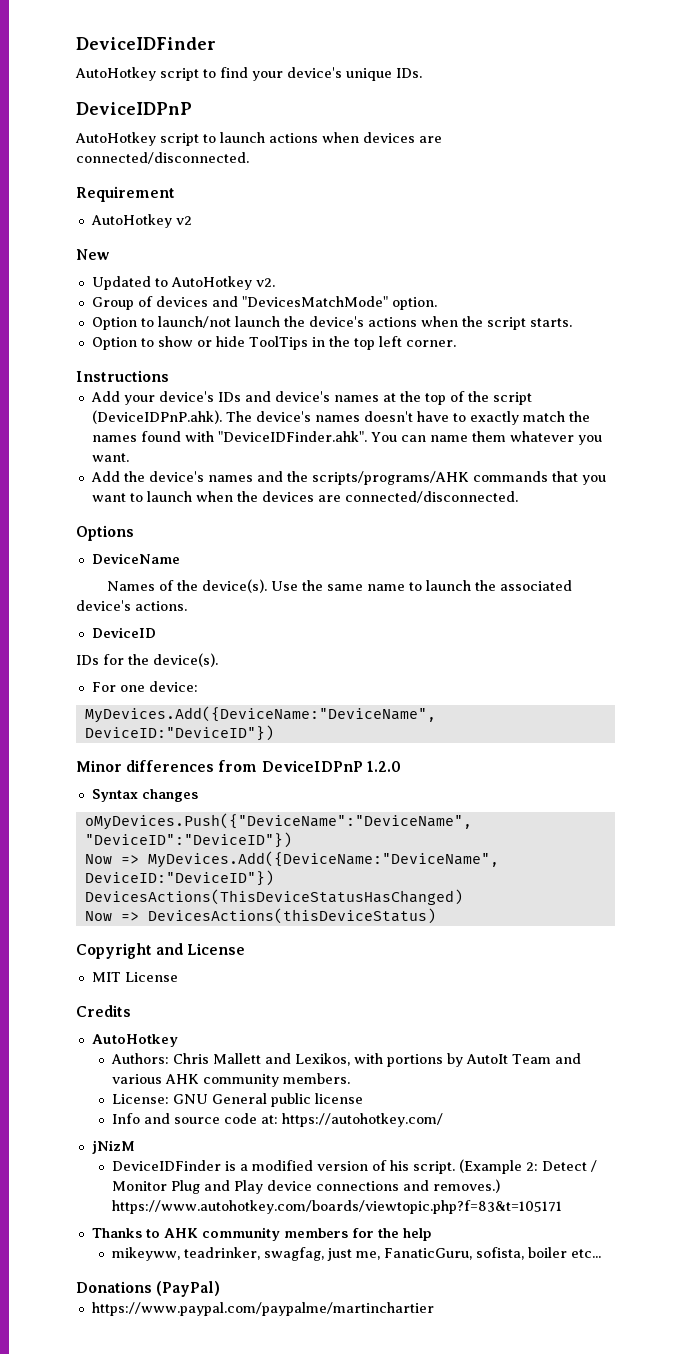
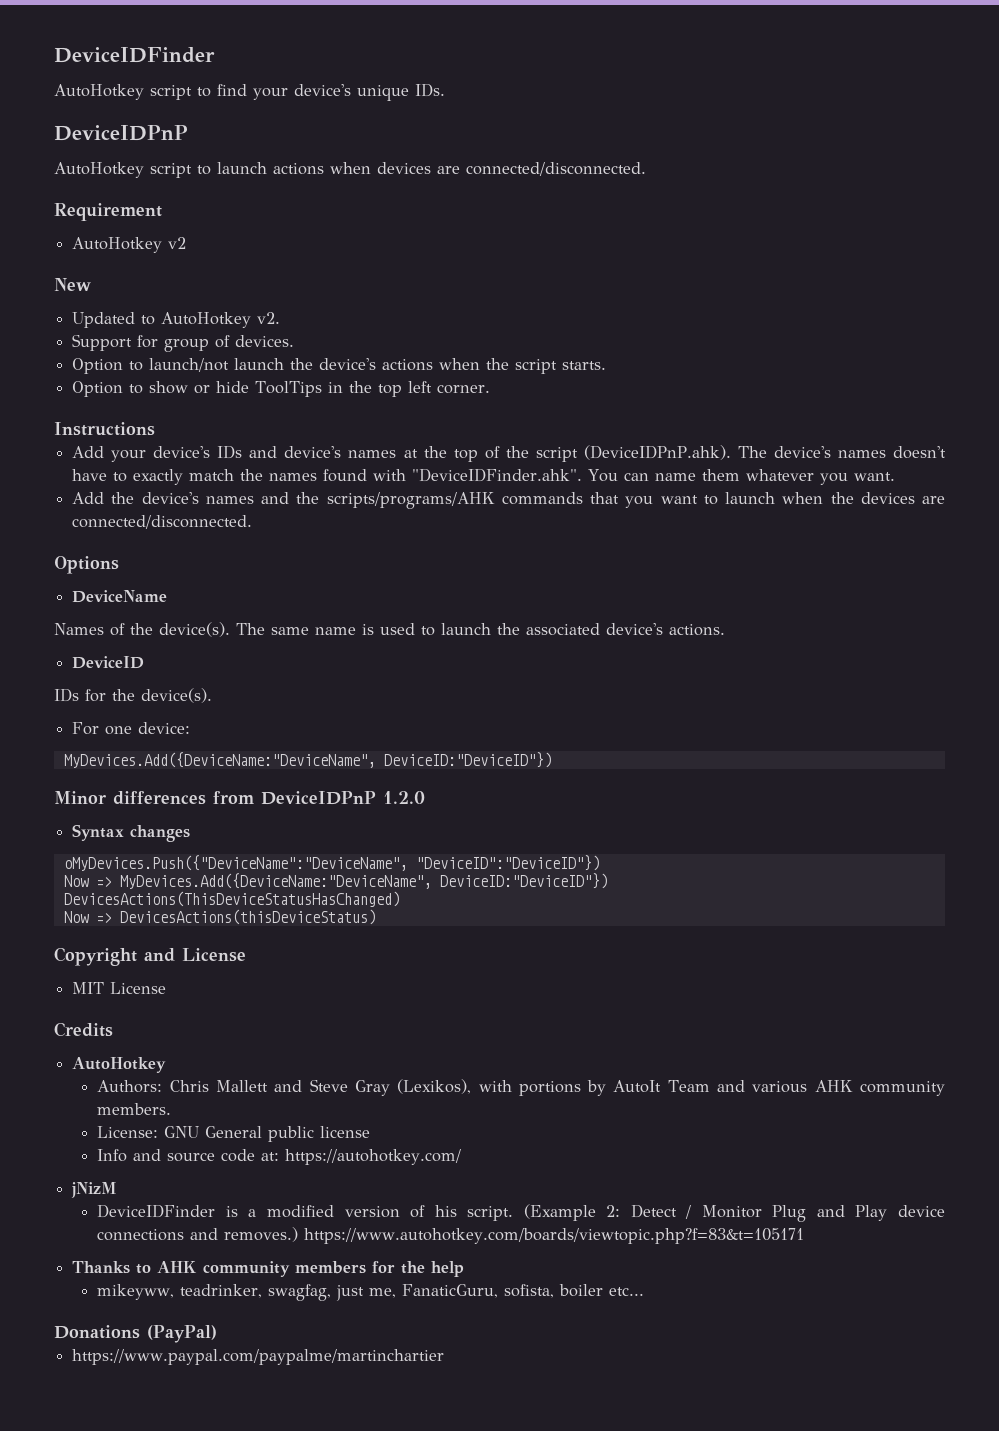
- Group of devices and "DevicesMatchMode" option.
+ Support for group of devices.
- Use the same name to launch the associated device's actions.
+ The same name is used to launch the associated device's actions.
- Authors: Chris Mallett and Lexikos, with portions by AutoIt Team and various AHK community members.
+ Authors: Chris Mallett and Steve Gray (Lexikos), with portions by AutoIt Team and various AHK community members.

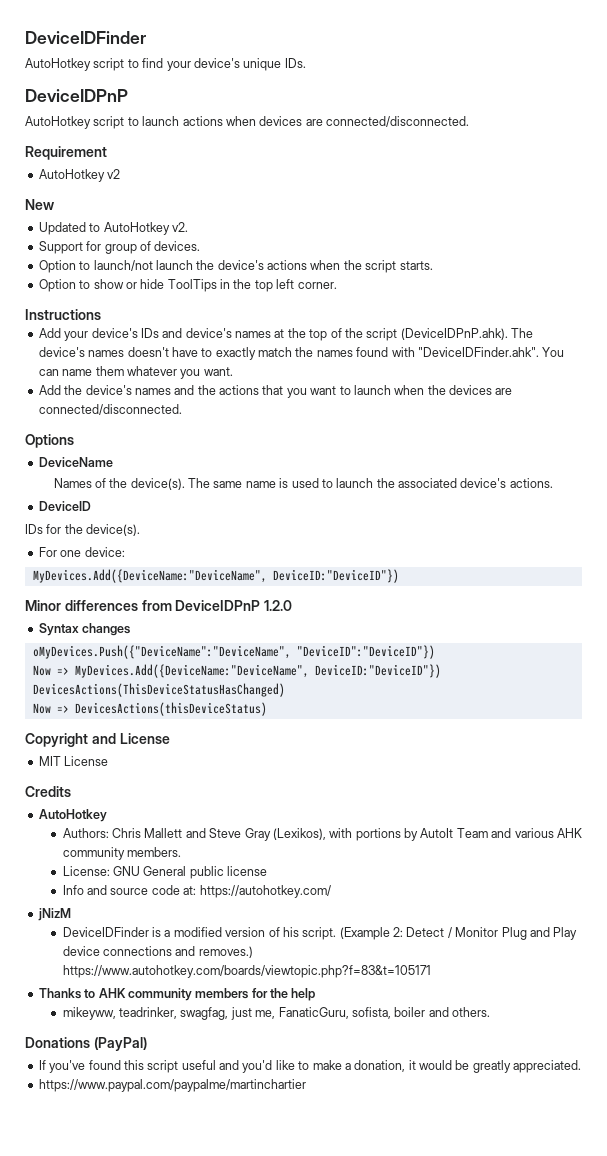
- Add the device's names and the scripts/programs/AHK commands that you want to launch when the devices are connected/disconnected.
+ Add the device's names and the actions that you want to launch when the devices are connected/disconnected.
- mikeyww, teadrinker, swagfag, just me, FanaticGuru, sofista, boiler etc...
+ mikeyww, teadrinker, swagfag, just me, FanaticGuru, sofista, boiler and others.
+ If you've found this script useful and you'd like to make a donation, it would be greatly appreciated.

